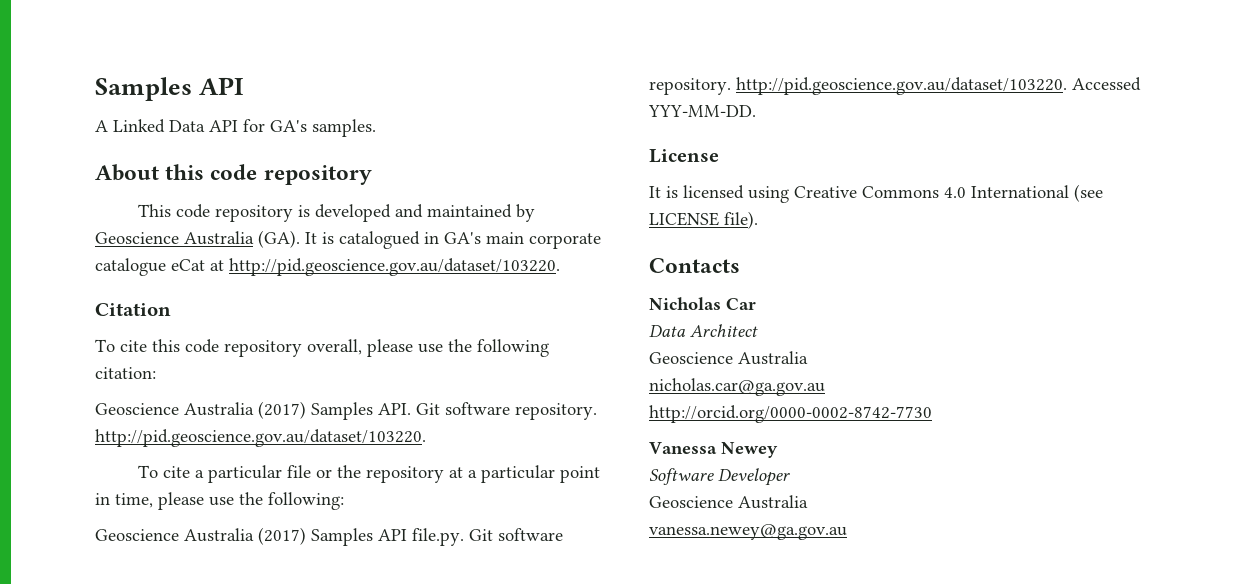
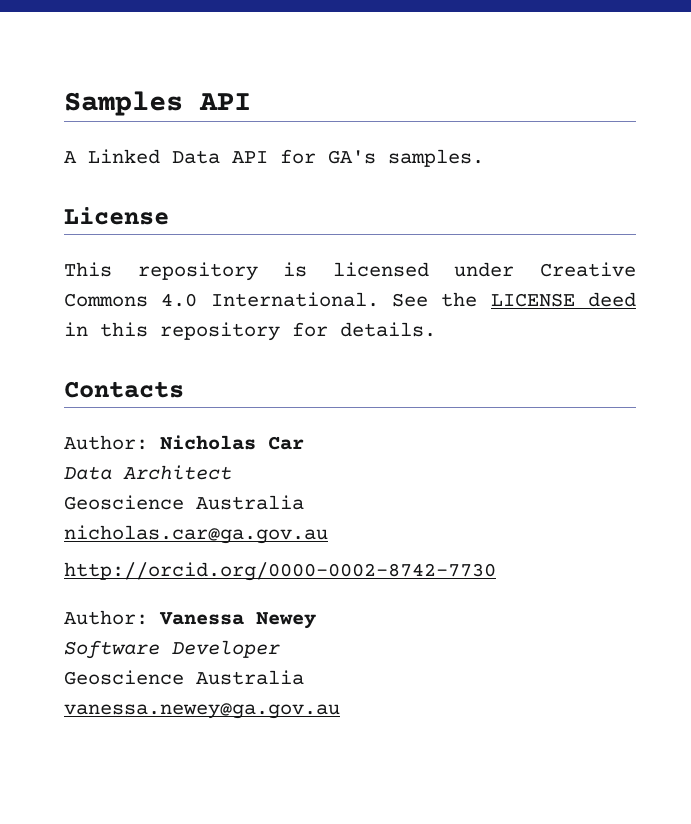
- About this code repository
+ License
- This code repository is developed and maintained by Geoscience Australia (GA). It is catalogued in GA's main corporate catalogue eCat at http://pid.geoscience.gov.au/dataset/103220.
- Citation
- To cite this code repository overall, please use the following citation:
- Geoscience Australia (2017) Samples API. Git software repository. http://pid.geoscience.gov.au/dataset/103220.
- To cite a particular file or the repository at a particular point in time, please use the following:
- Geoscience Australia (2017) Samples API file.py. Git software repository. http://pid.geoscience.gov.au/dataset/103220. Accessed YYY-MM-DD.
- License
- It is licensed using Creative Commons 4.0 International (see LICENSE file).
+ This repository is licensed under Creative Commons 4.0 International. See the LICENSE deed in this repository for details.
- Nicholas Car
+ Author: Nicholas Car
- Vanessa Newey
+ Author: Vanessa Newey

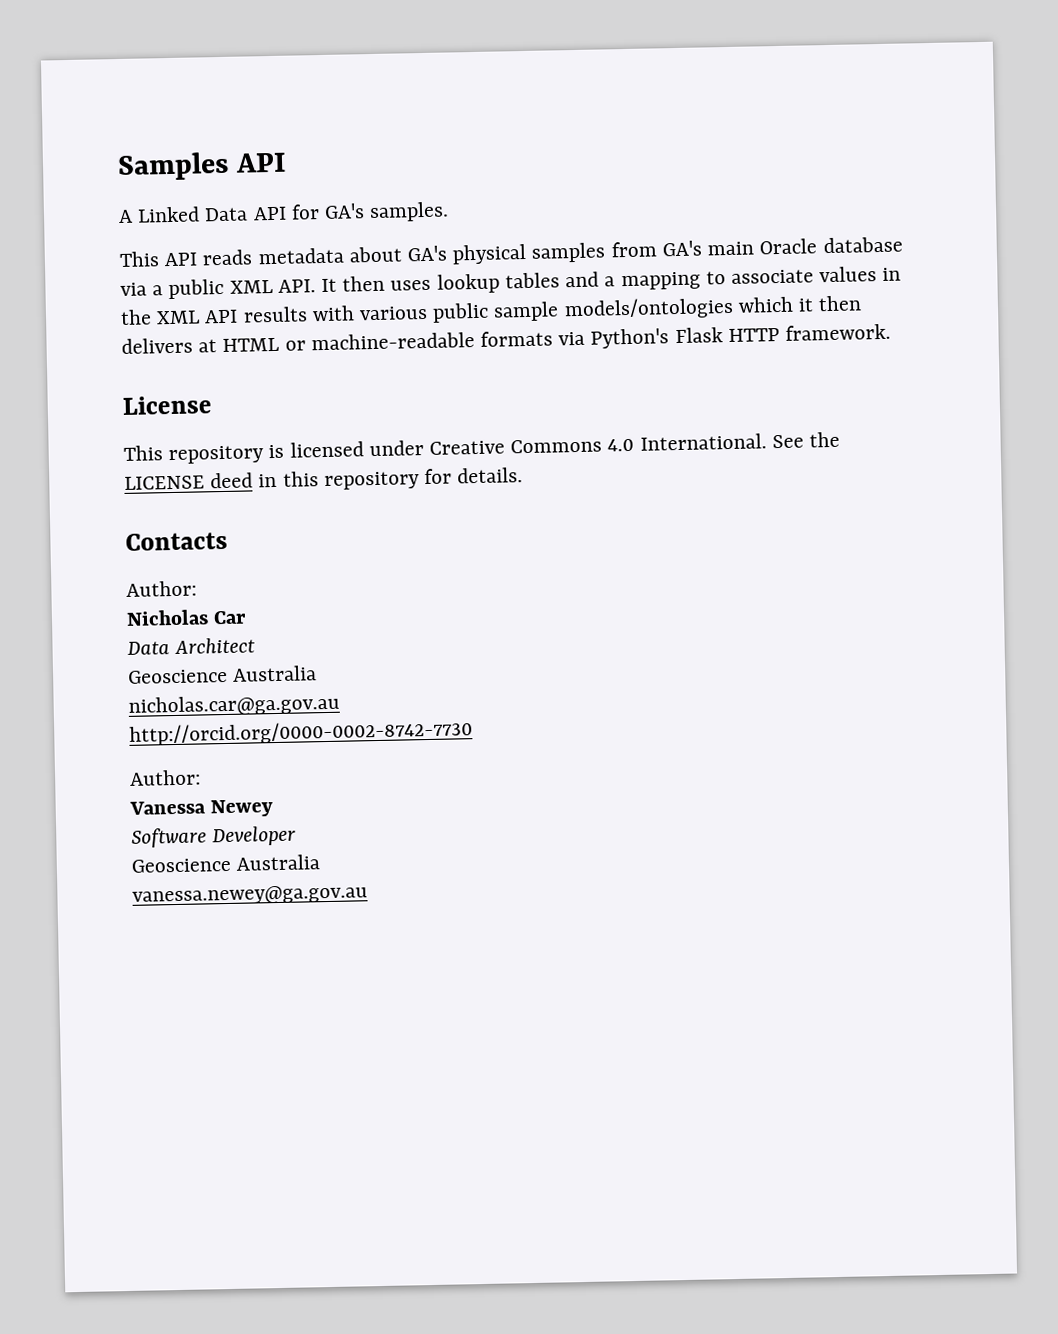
+ This API reads metadata about GA's physical samples from GA's main Oracle database via a public XML API. It then uses lookup tables and a mapping to associate values in the XML API results with various public sample models/ontologies which it then delivers at HTML or machine-readable formats via Python's Flask HTTP framework.
  Contacts
- Author: Nicholas Car
+ Author:
+ Nicholas Car
  http://orcid.org/0000-0002-8742-7730
- Author: Vanessa Newey
+ Author:
+ Vanessa Newey

